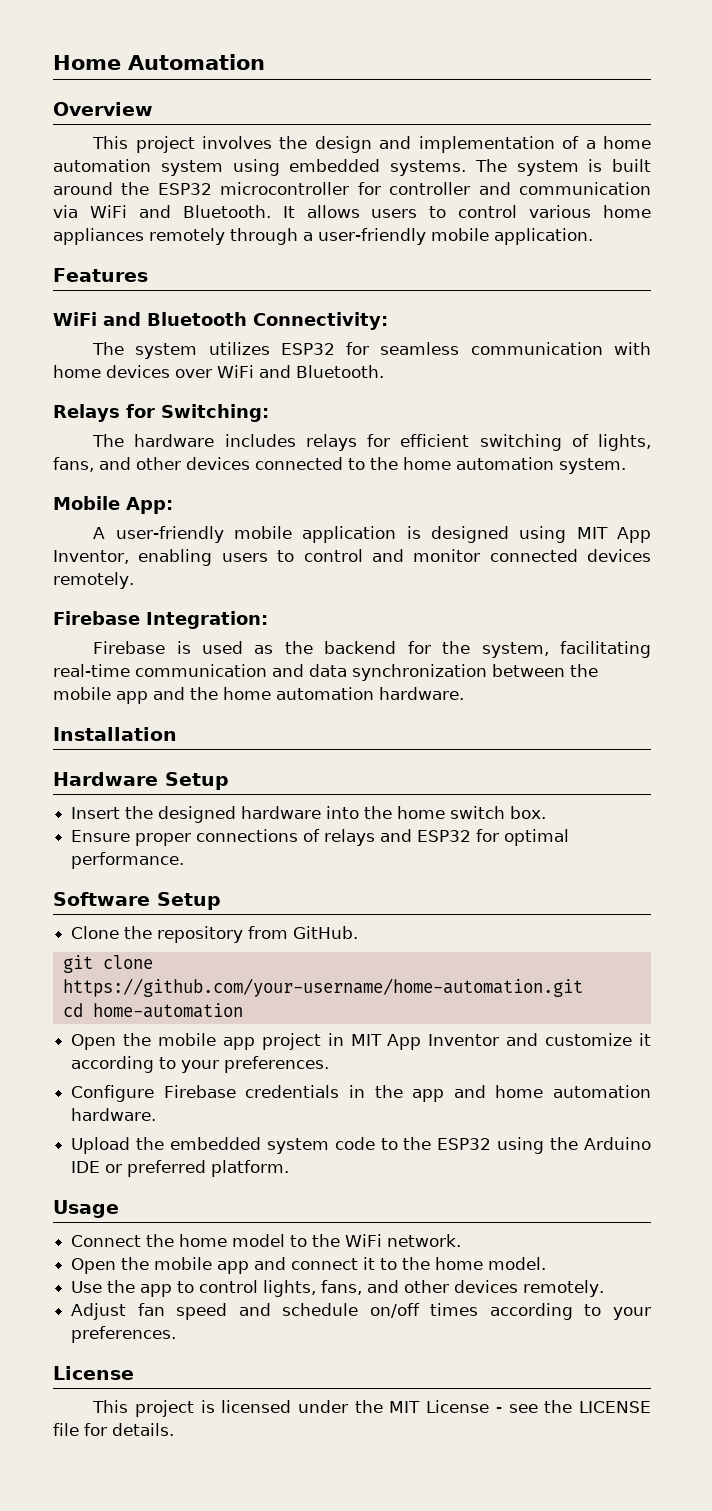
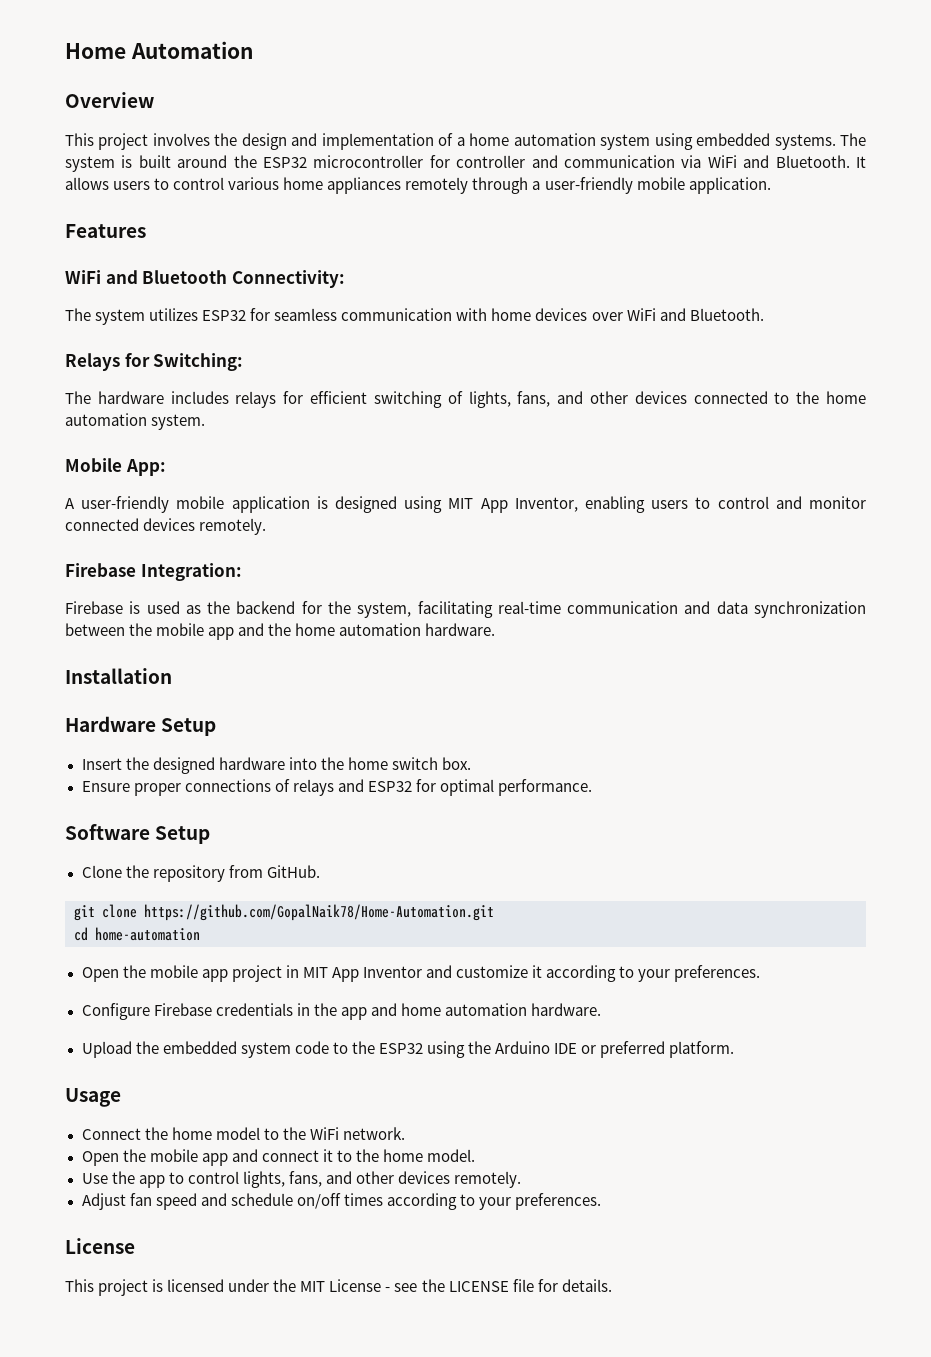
- git clone https://github.com/your-username/home-automation.git
+ git clone https://github.com/GopalNaik78/Home-Automation.git

